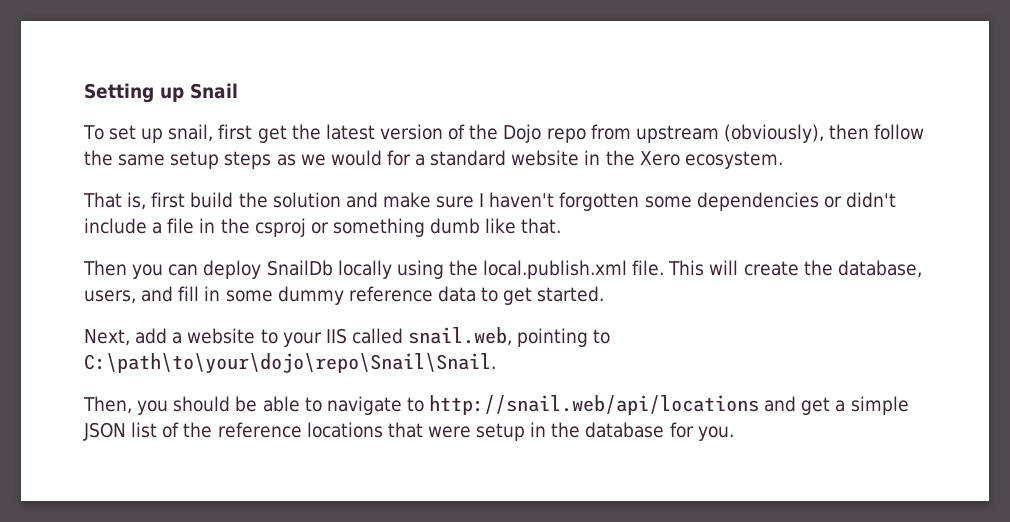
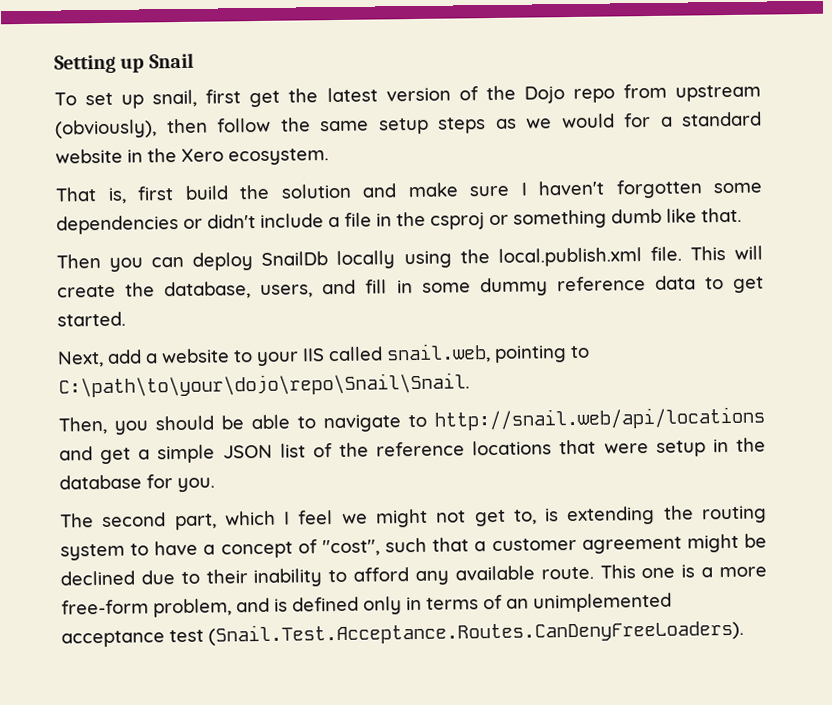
+ The second part, which I feel we might not get to, is extending the routing system to have a concept of "cost", such that a customer agreement might be declined due to their inability to afford any available route. This one is a more free-form problem, and is defined only in terms of an unimplemented acceptance test (Snail.Test.Acceptance.Routes.CanDenyFreeLoaders).

